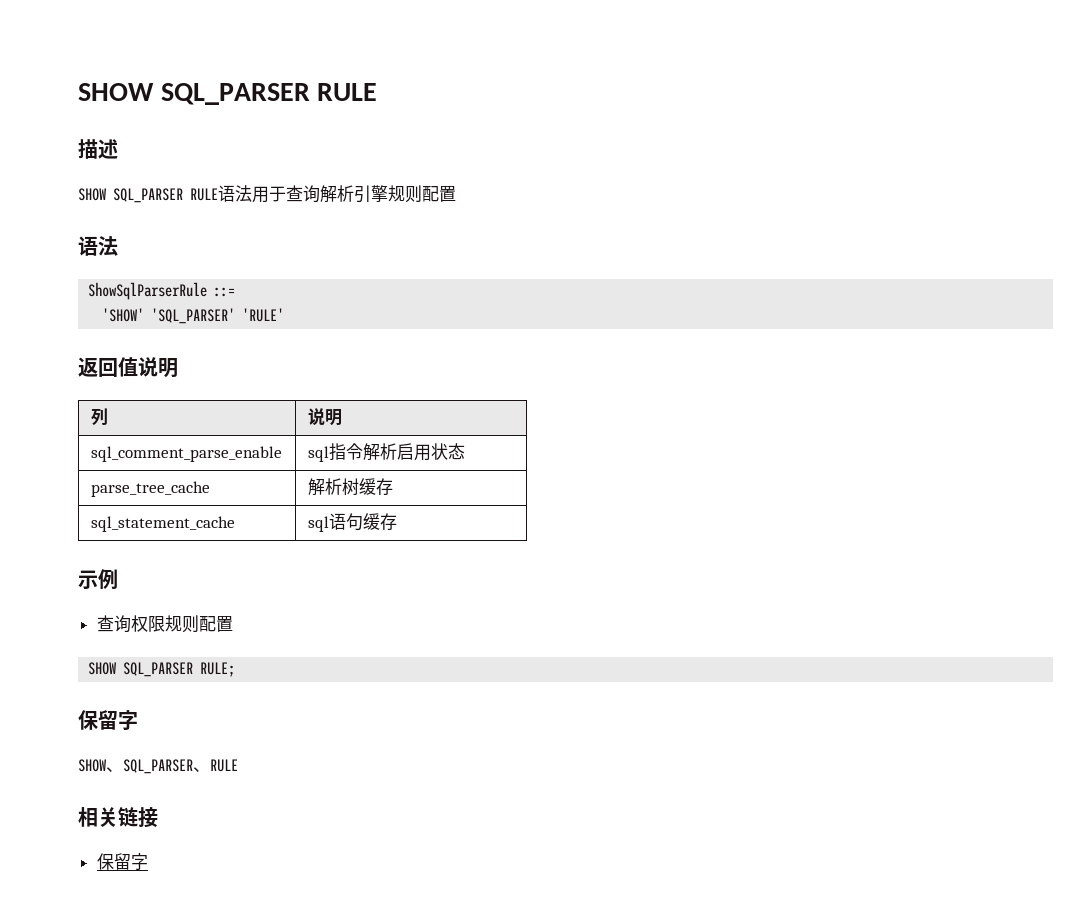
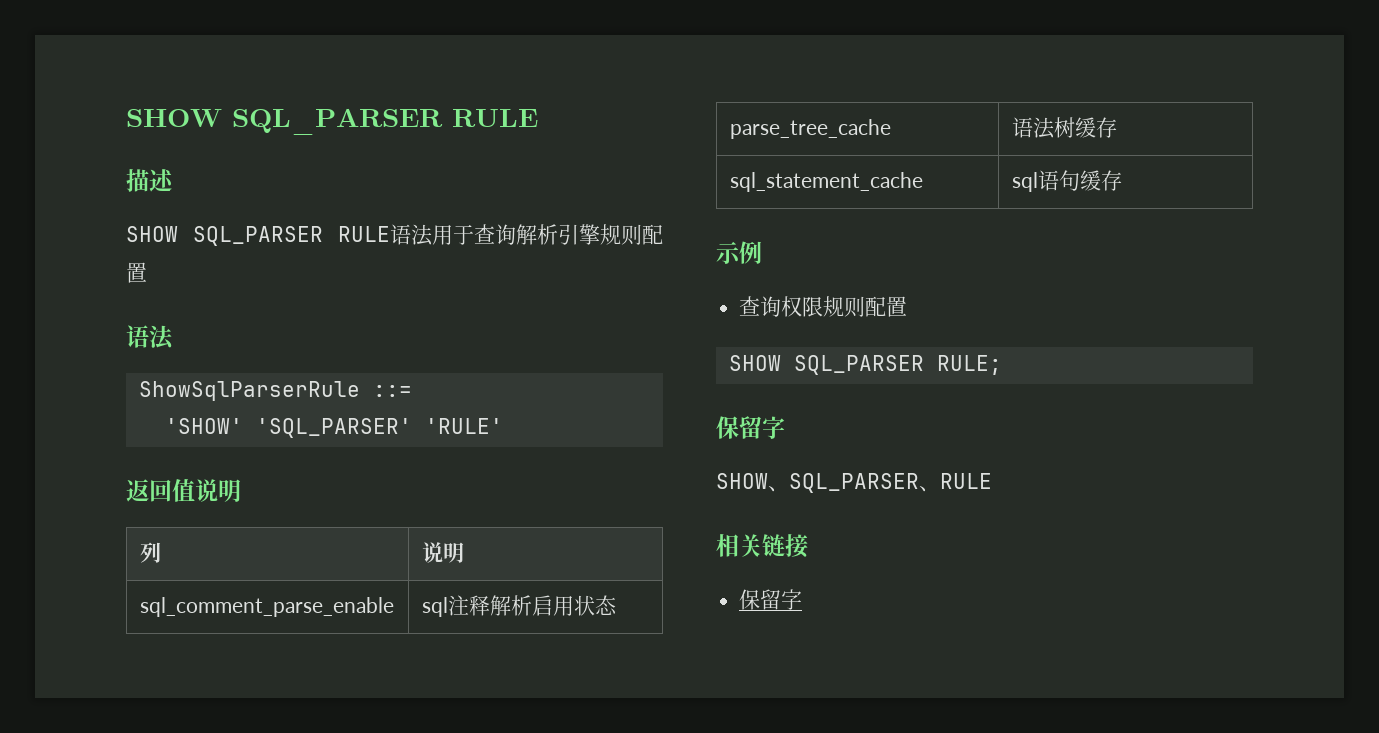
- sql_comment_parse_enable | sql指令解析启用状态
+ sql_comment_parse_enable | sql注释解析启用状态
- parse_tree_cache | 解析树缓存
+ parse_tree_cache | 语法树缓存

